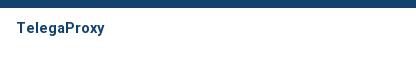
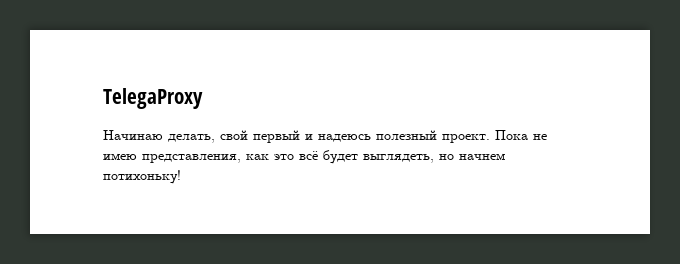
+ Начинаю делать, свой первый и надеюсь полезный проект. Пока не имею представления, как это всё будет выглядеть, но начнем потихоньку!

